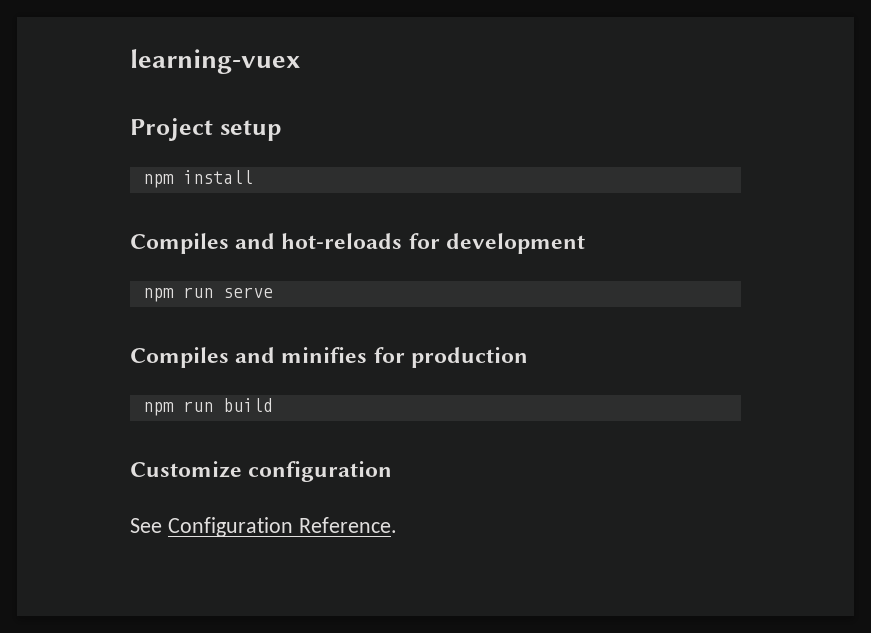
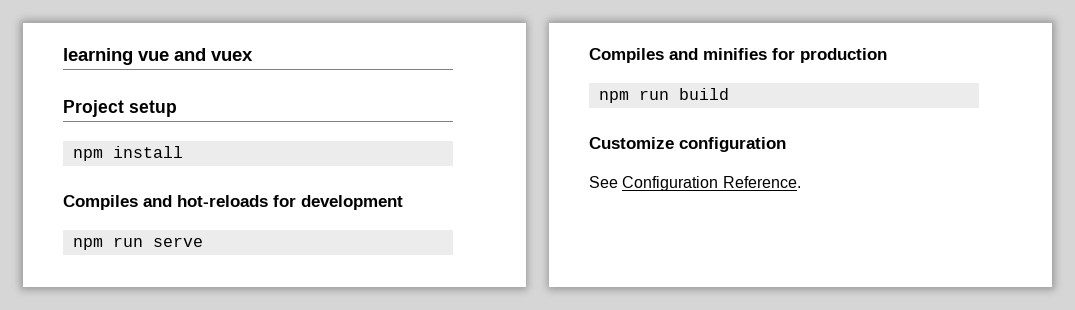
- learning-vuex
+ learning vue and vuex

